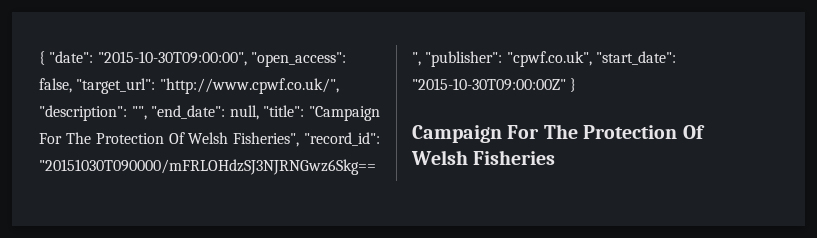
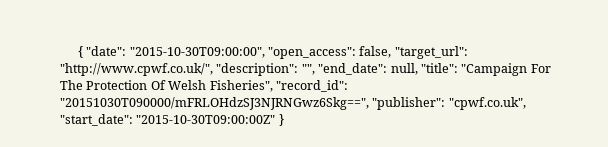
- Campaign For The Protection Of Welsh Fisheries

